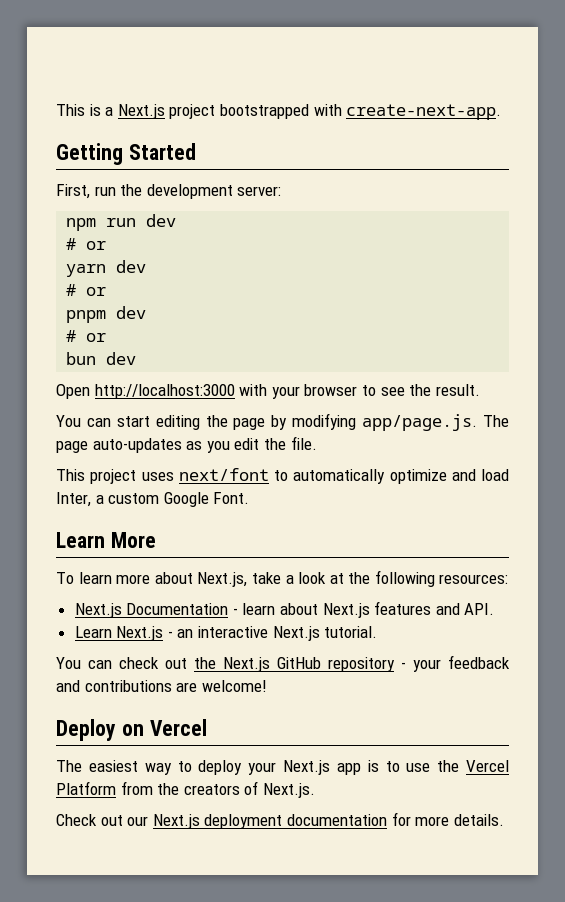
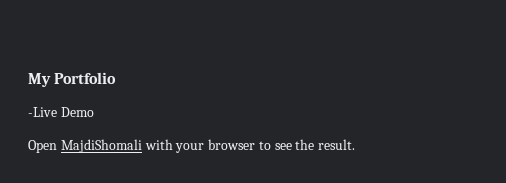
- This is a Next.js project bootstrapped with create-next-app.
- Getting Started
- First, run the development server:
- npm run dev
- # or
- yarn dev
- # or
- pnpm dev
- # or
- bun dev
+ My Portfolio
+ -Live Demo
- Open http://localhost:3000 with your browser to see the result.
+ Open MajdiShomali with your browser to see the result.
- You can start editing the page by modifying app/page.js. The page auto-updates as you edit the file.
- This project uses next/font to automatically optimize and load Inter, a custom Google Font.
- Learn More
- To learn more about Next.js, take a look at the following resources:
- Next.js Documentation - learn about Next.js features and API.
- Learn Next.js - an interactive Next.js tutorial.
- You can check out the Next.js GitHub repository - your feedback and contributions are welcome!
- Deploy on Vercel
- The easiest way to deploy your Next.js app is to use the Vercel Platform from the creators of Next.js.
- Check out our Next.js deployment documentation for more details.

